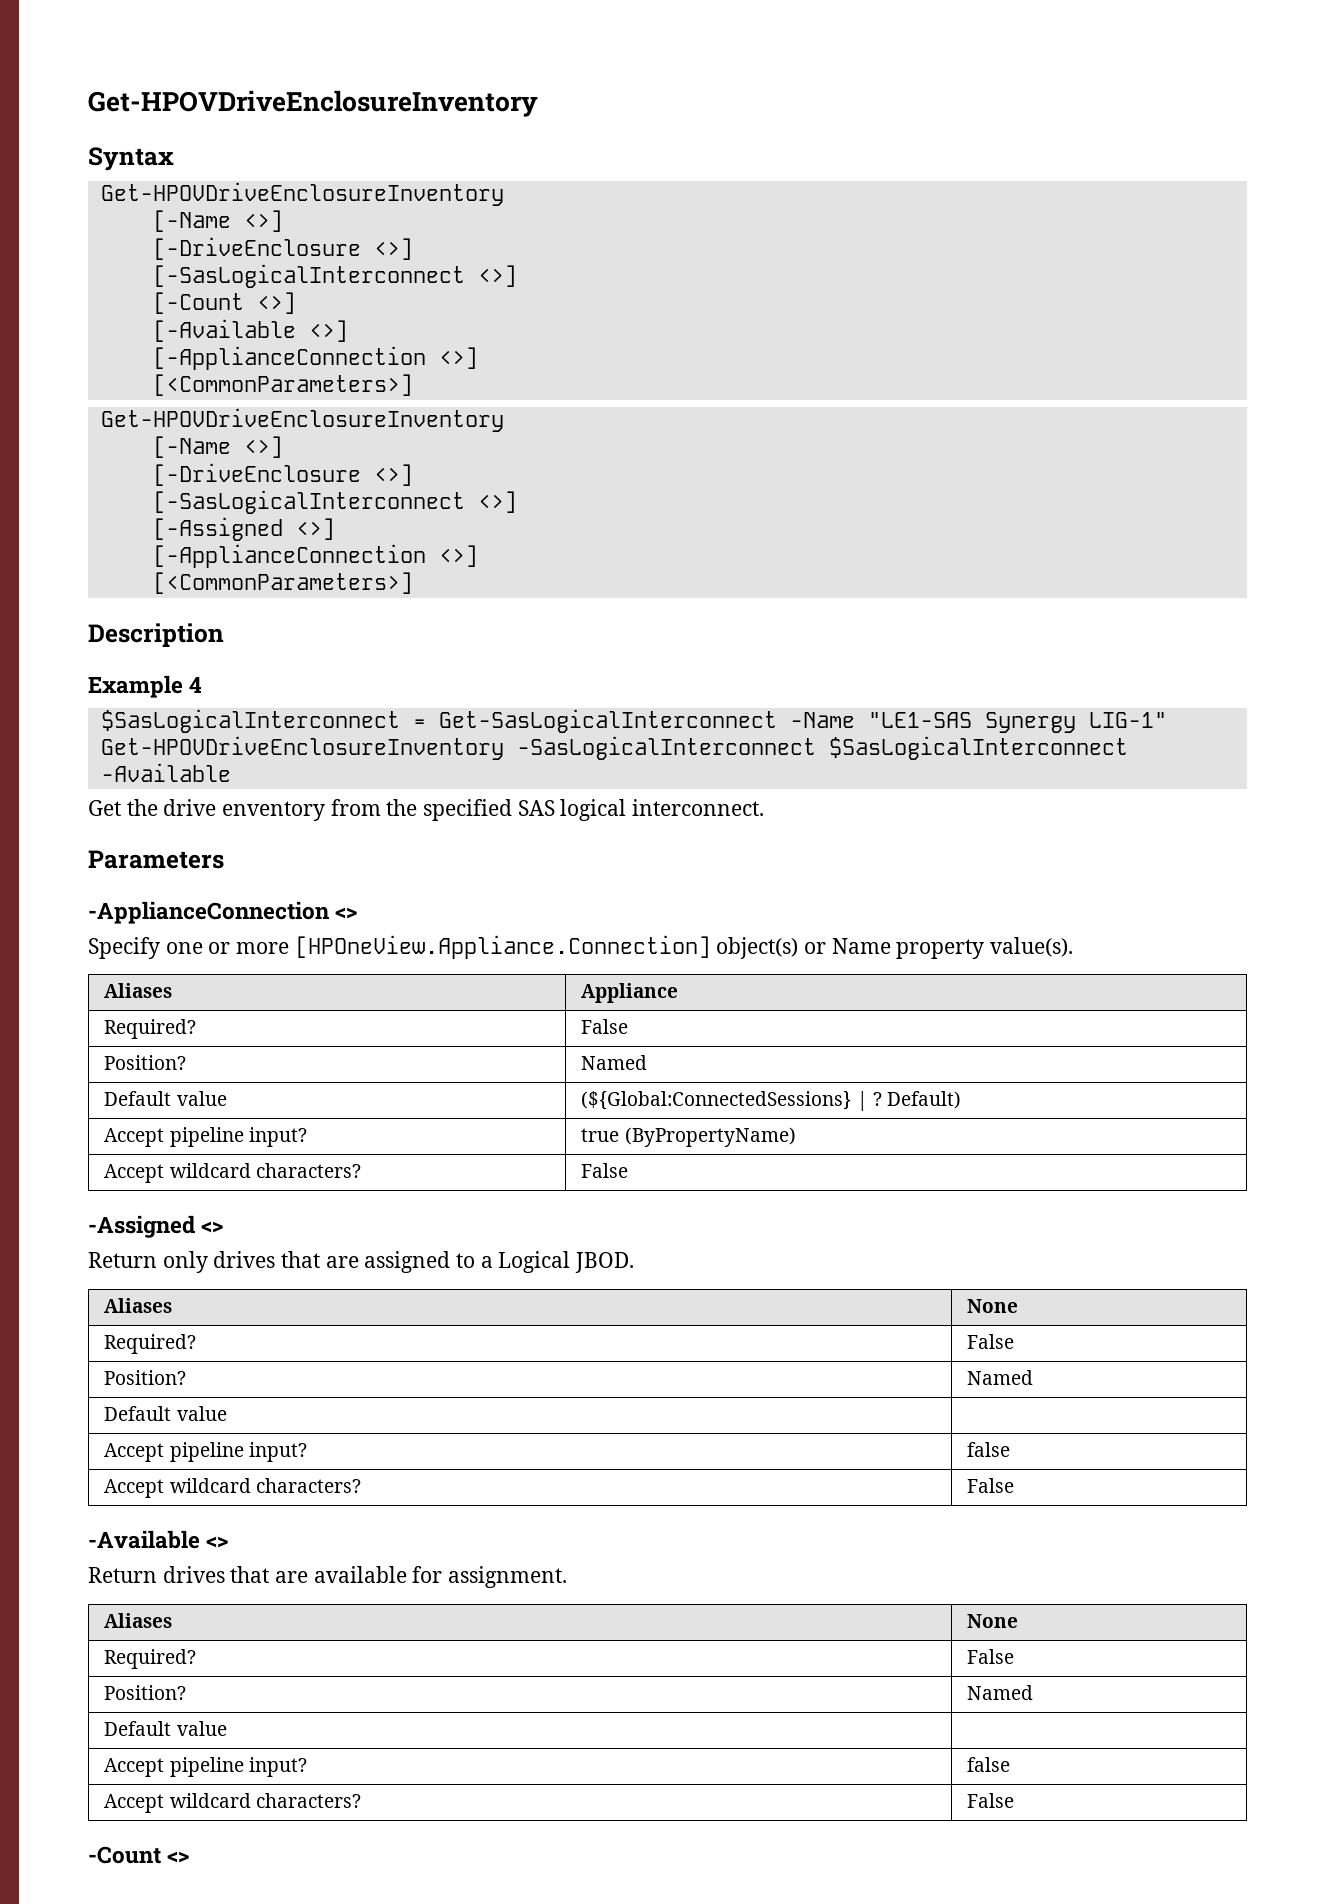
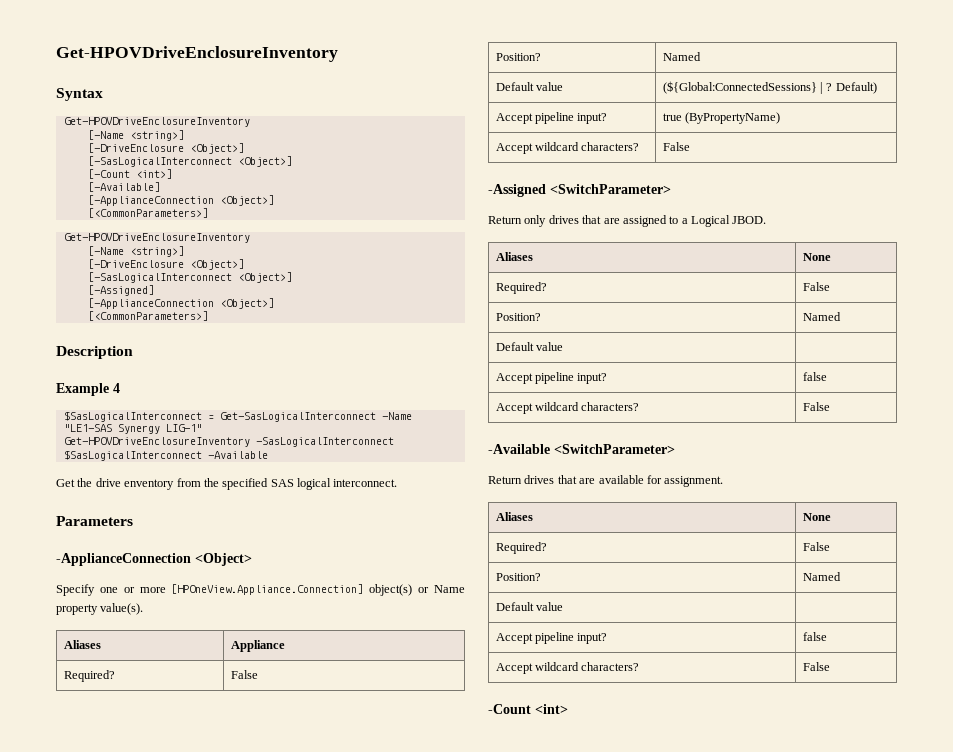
  Syntax
  Get-HPOVDriveEnclosureInventory
- [-Name <>]
- [-DriveEnclosure <>]
- [-SasLogicalInterconnect <>]
+ [-Name <string>]
+ [-DriveEnclosure <Object>]
+ [-SasLogicalInterconnect <Object>]
- [-Count <>]
- [-Available <>]
- [-ApplianceConnection <>]
+ [-Count <int>]
+ [-Available]
+ [-ApplianceConnection <Object>]
  [<CommonParameters>]
  Get-HPOVDriveEnclosureInventory
- [-Name <>]
- [-DriveEnclosure <>]
- [-SasLogicalInterconnect <>]
- [-Assigned <>]
- [-ApplianceConnection <>]
+ [-Name <string>]
+ [-DriveEnclosure <Object>]
+ [-SasLogicalInterconnect <Object>]
+ [-Assigned]
+ [-ApplianceConnection <Object>]
- -ApplianceConnection <>
+ -ApplianceConnection <Object>
- -Assigned <>
+ -Assigned <SwitchParameter>
- -Available <>
+ -Available <SwitchParameter>
- -Count <>
+ -Count <int>

